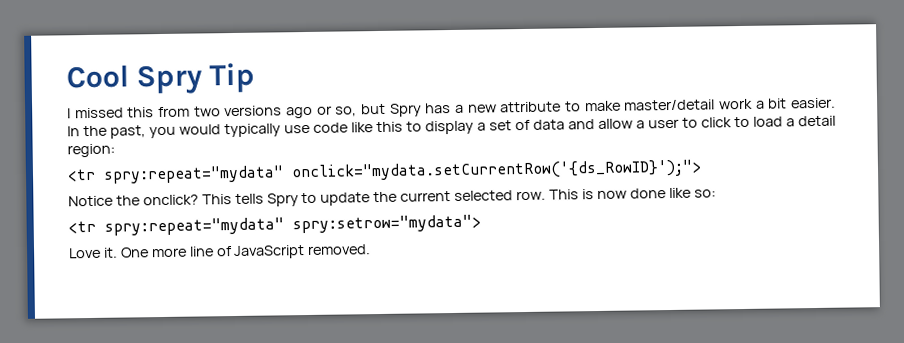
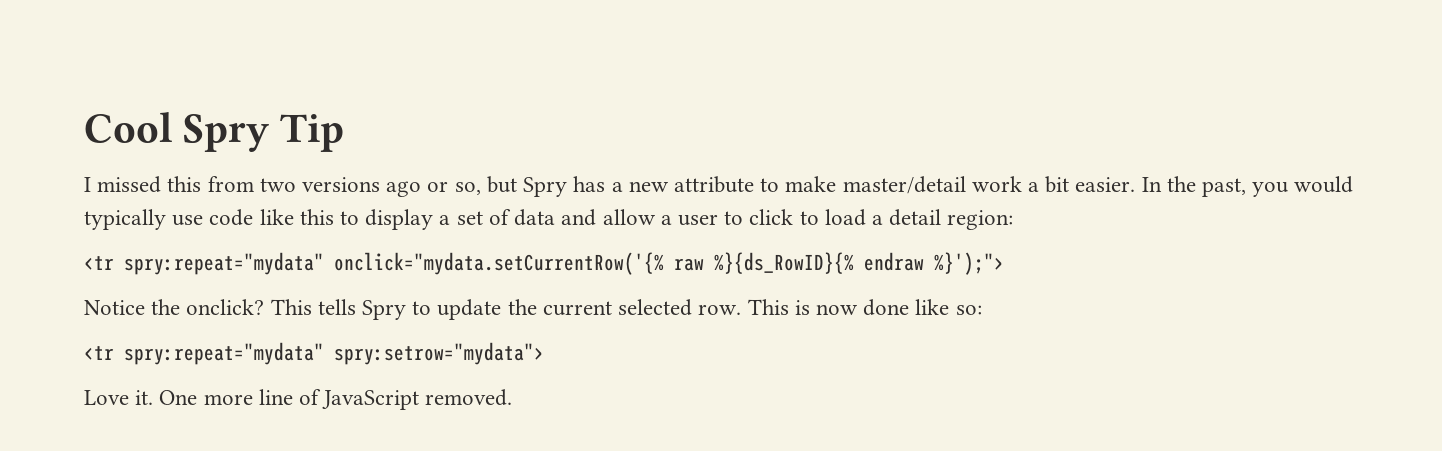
- <tr spry:repeat="mydata" onclick="mydata.setCurrentRow('{ds_RowID}');">
+ <tr spry:repeat="mydata" onclick="mydata.setCurrentRow('{% raw %}{ds_RowID}{% endraw %}');">

